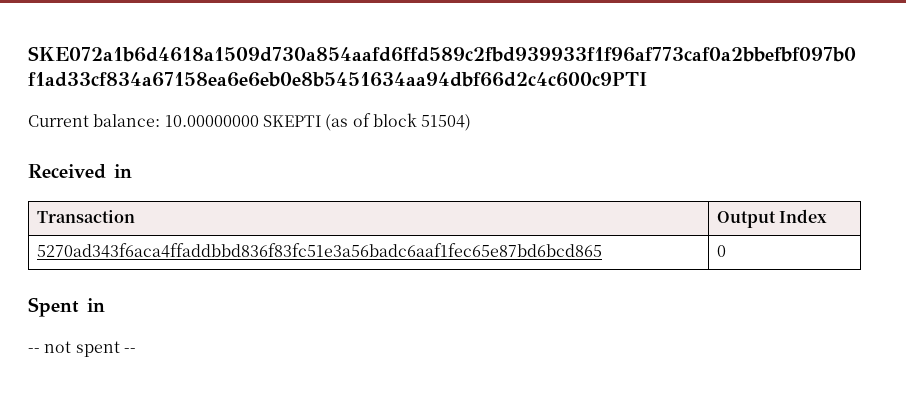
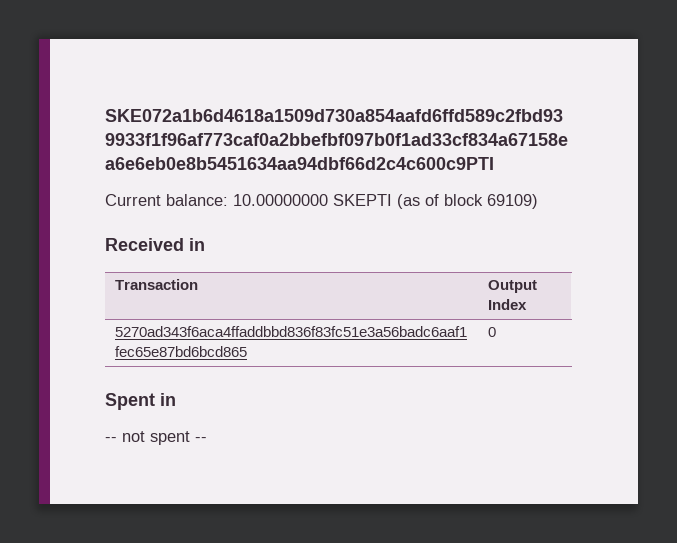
- Current balance: 10.00000000 SKEPTI (as of block 51504)
+ Current balance: 10.00000000 SKEPTI (as of block 69109)

